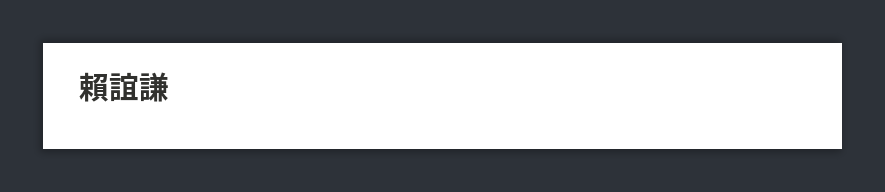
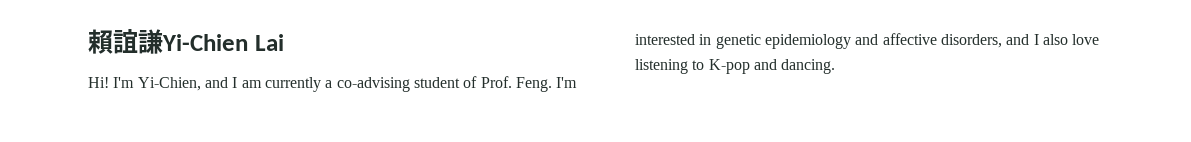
- 賴誼謙
+ 賴誼謙Yi-Chien Lai
+ Hi! I'm Yi-Chien, and I am currently a co-advising student of Prof. Feng. I'm interested in genetic epidemiology and affective disorders, and I also love listening to K-pop and dancing.

